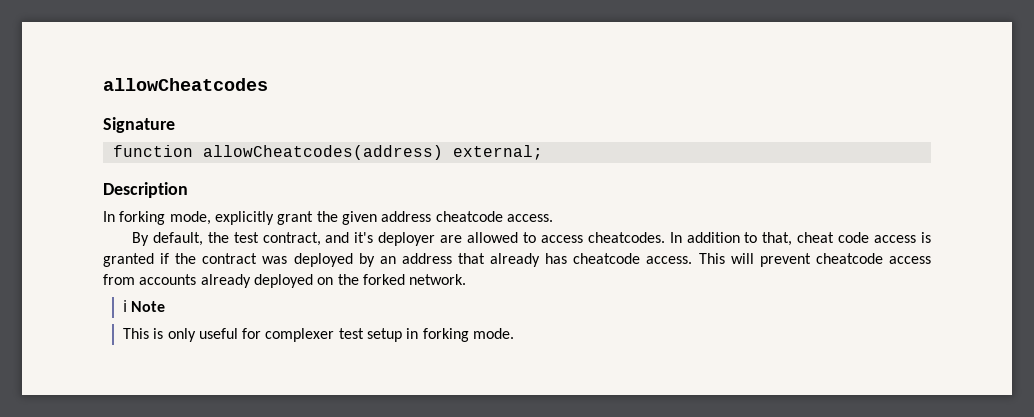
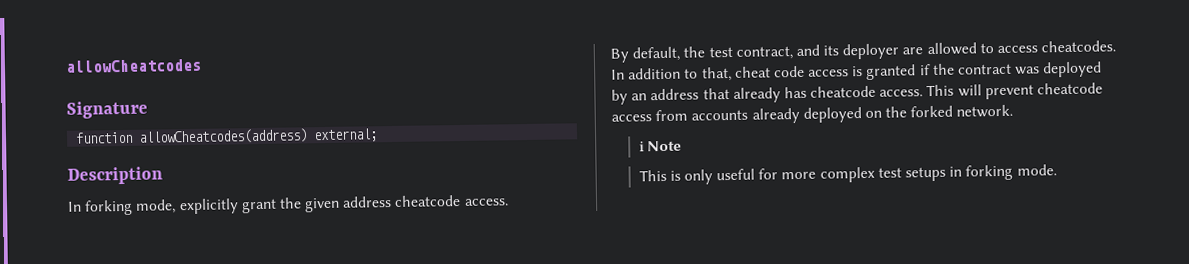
- By default, the test contract, and it's deployer are allowed to access cheatcodes.
+ By default, the test contract, and its deployer are allowed to access cheatcodes.
- This is only useful for complexer test setup in forking mode.
+ This is only useful for more complex test setups in forking mode.

